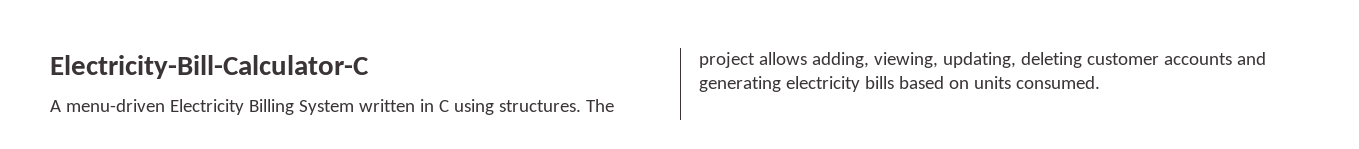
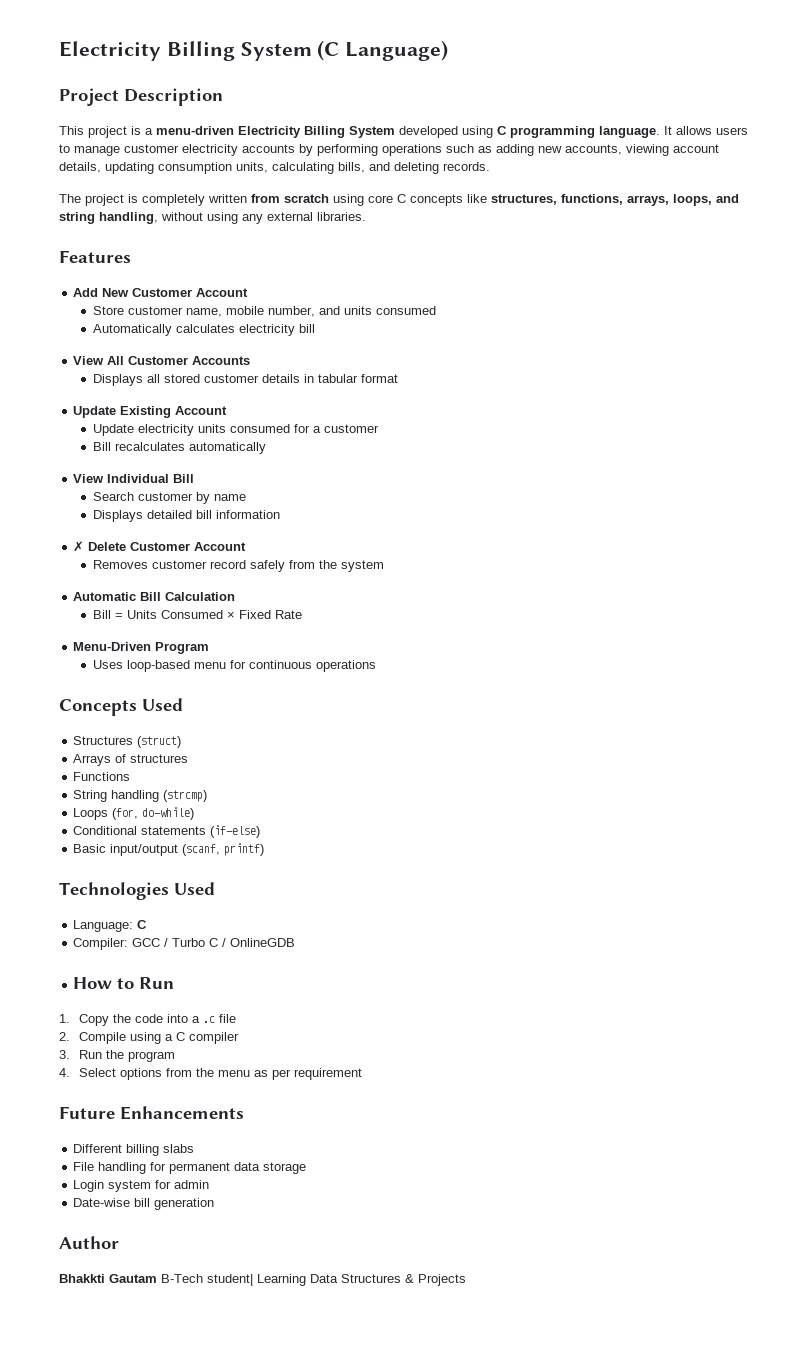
- Electricity-Bill-Calculator-C
- A menu-driven Electricity Billing System written in C using structures. The project allows adding, viewing, updating, deleting customer accounts and generating electricity bills based on units consumed.
+ Electricity Billing System (C Language)
+ Project Description
+ This project is a menu-driven Electricity Billing System developed using C programming language. It allows users to manage customer electricity accounts by performing operations such as adding new accounts, viewing account details, updating consumption units, calculating bills, and deleting records.
+ The project is completely written from scratch using core C concepts like structures, functions, arrays, loops, and string handling, without using any external libraries.
+ Features
+ Add New Customer Account
+ Store customer name, mobile number, and units consumed
+ Automatically calculates electricity bill
+ View All Customer Accounts
+ Displays all stored customer details in tabular format
+ Update Existing Account
+ Update electricity units consumed for a customer
+ Bill recalculates automatically
+ View Individual Bill
+ Search customer by name
+ Displays detailed bill information
+ ✗ Delete Customer Account
+ Removes customer record safely from the system
+ Automatic Bill Calculation
+ Bill = Units Consumed × Fixed Rate
+ Menu-Driven Program
+ Uses loop-based menu for continuous operations
+ Concepts Used
+ Structures (struct)
+ Arrays of structures
+ Functions
+ String handling (strcmp)
+ Loops (for, do-while)
+ Conditional statements (if-else)
+ Basic input/output (scanf, printf)
+ Technologies Used
+ Language: C
+ Compiler: GCC / Turbo C / OnlineGDB
+ How to Run
+ 1. Copy the code into a .c file
+ 2. Compile using a C compiler
+ 3. Run the program
+ 4. Select options from the menu as per requirement
+ Future Enhancements
+ Different billing slabs
+ File handling for permanent data storage
+ Login system for admin
+ Date-wise bill generation
+ Author
+ Bhakkti Gautam B-Tech student| Learning Data Structures & Projects

